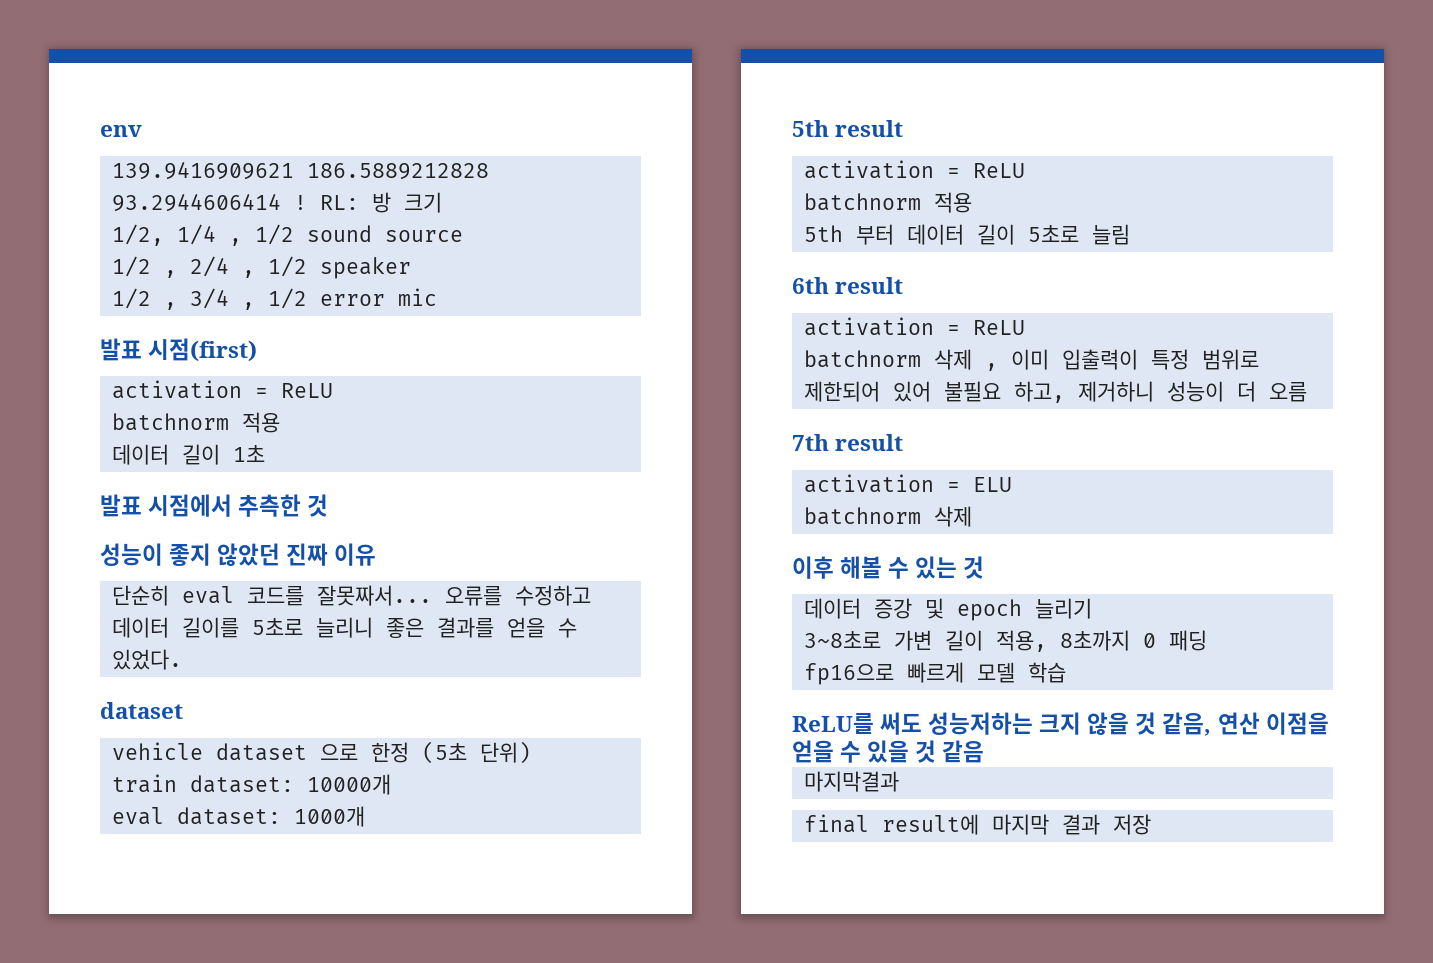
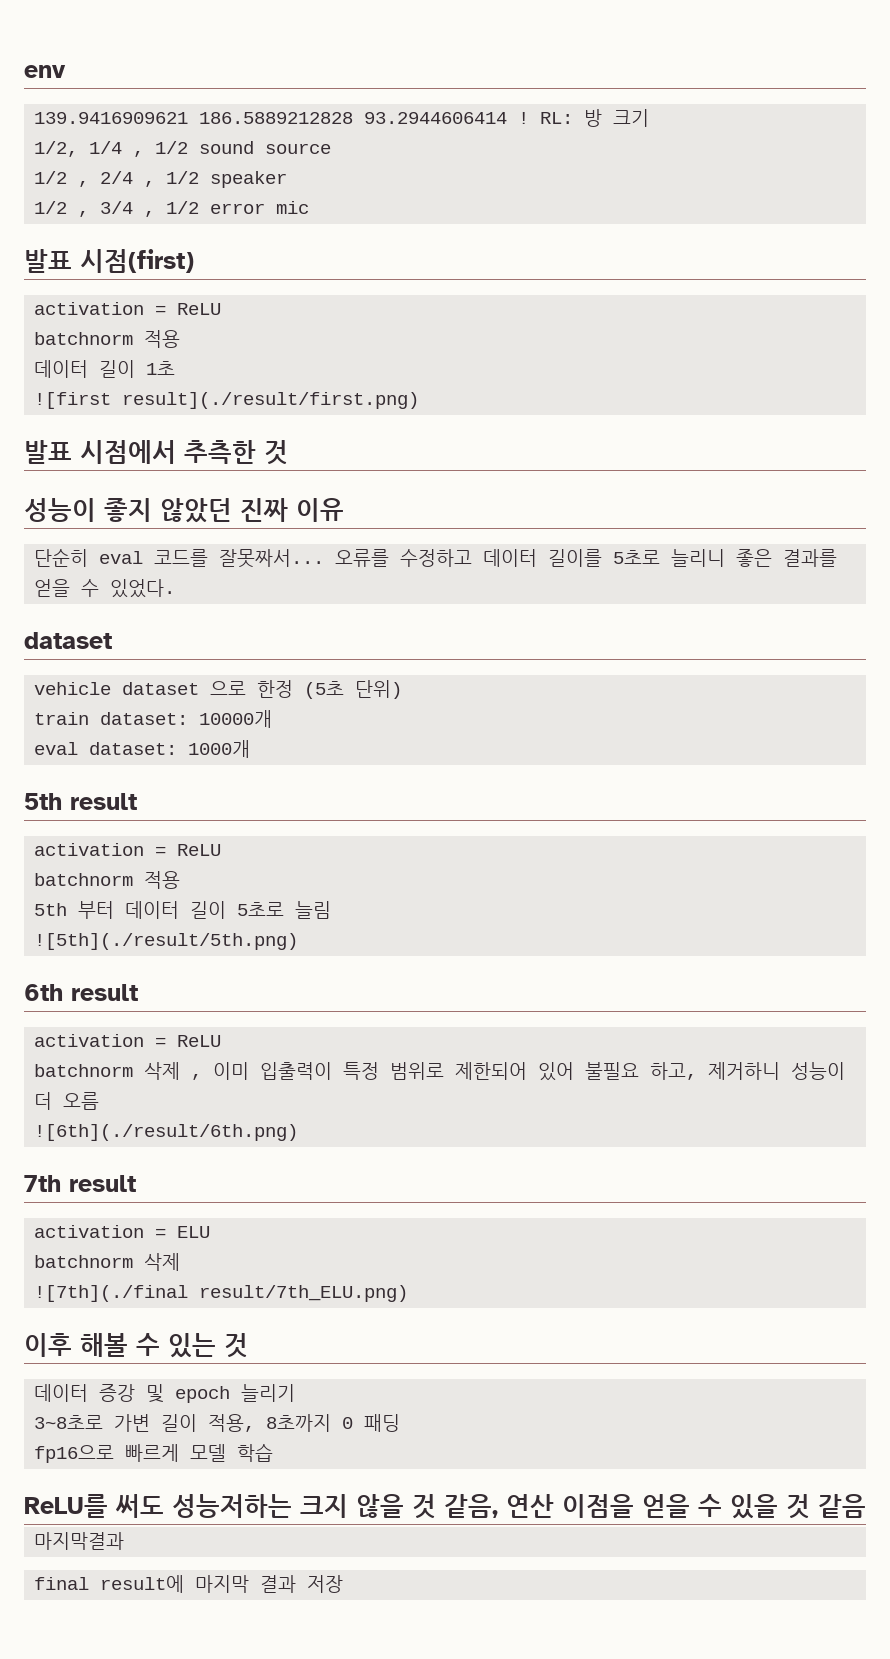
+ ![first result](./result/first.png)
+ ![5th](./result/5th.png)
+ ![6th](./result/6th.png)
+ ![7th](./final result/7th_ELU.png)

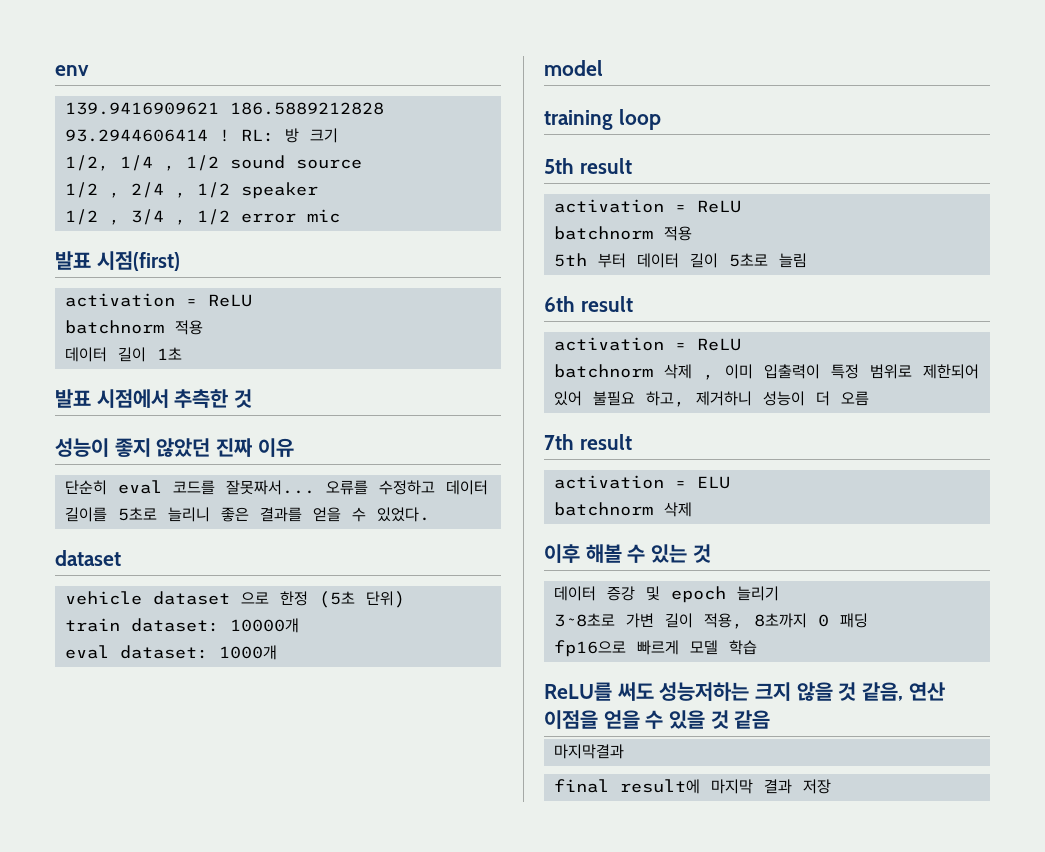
- ![first result](./result/first.png)
+ model
+ training loop
- ![5th](./result/5th.png)
- ![6th](./result/6th.png)
- ![7th](./final result/7th_ELU.png)

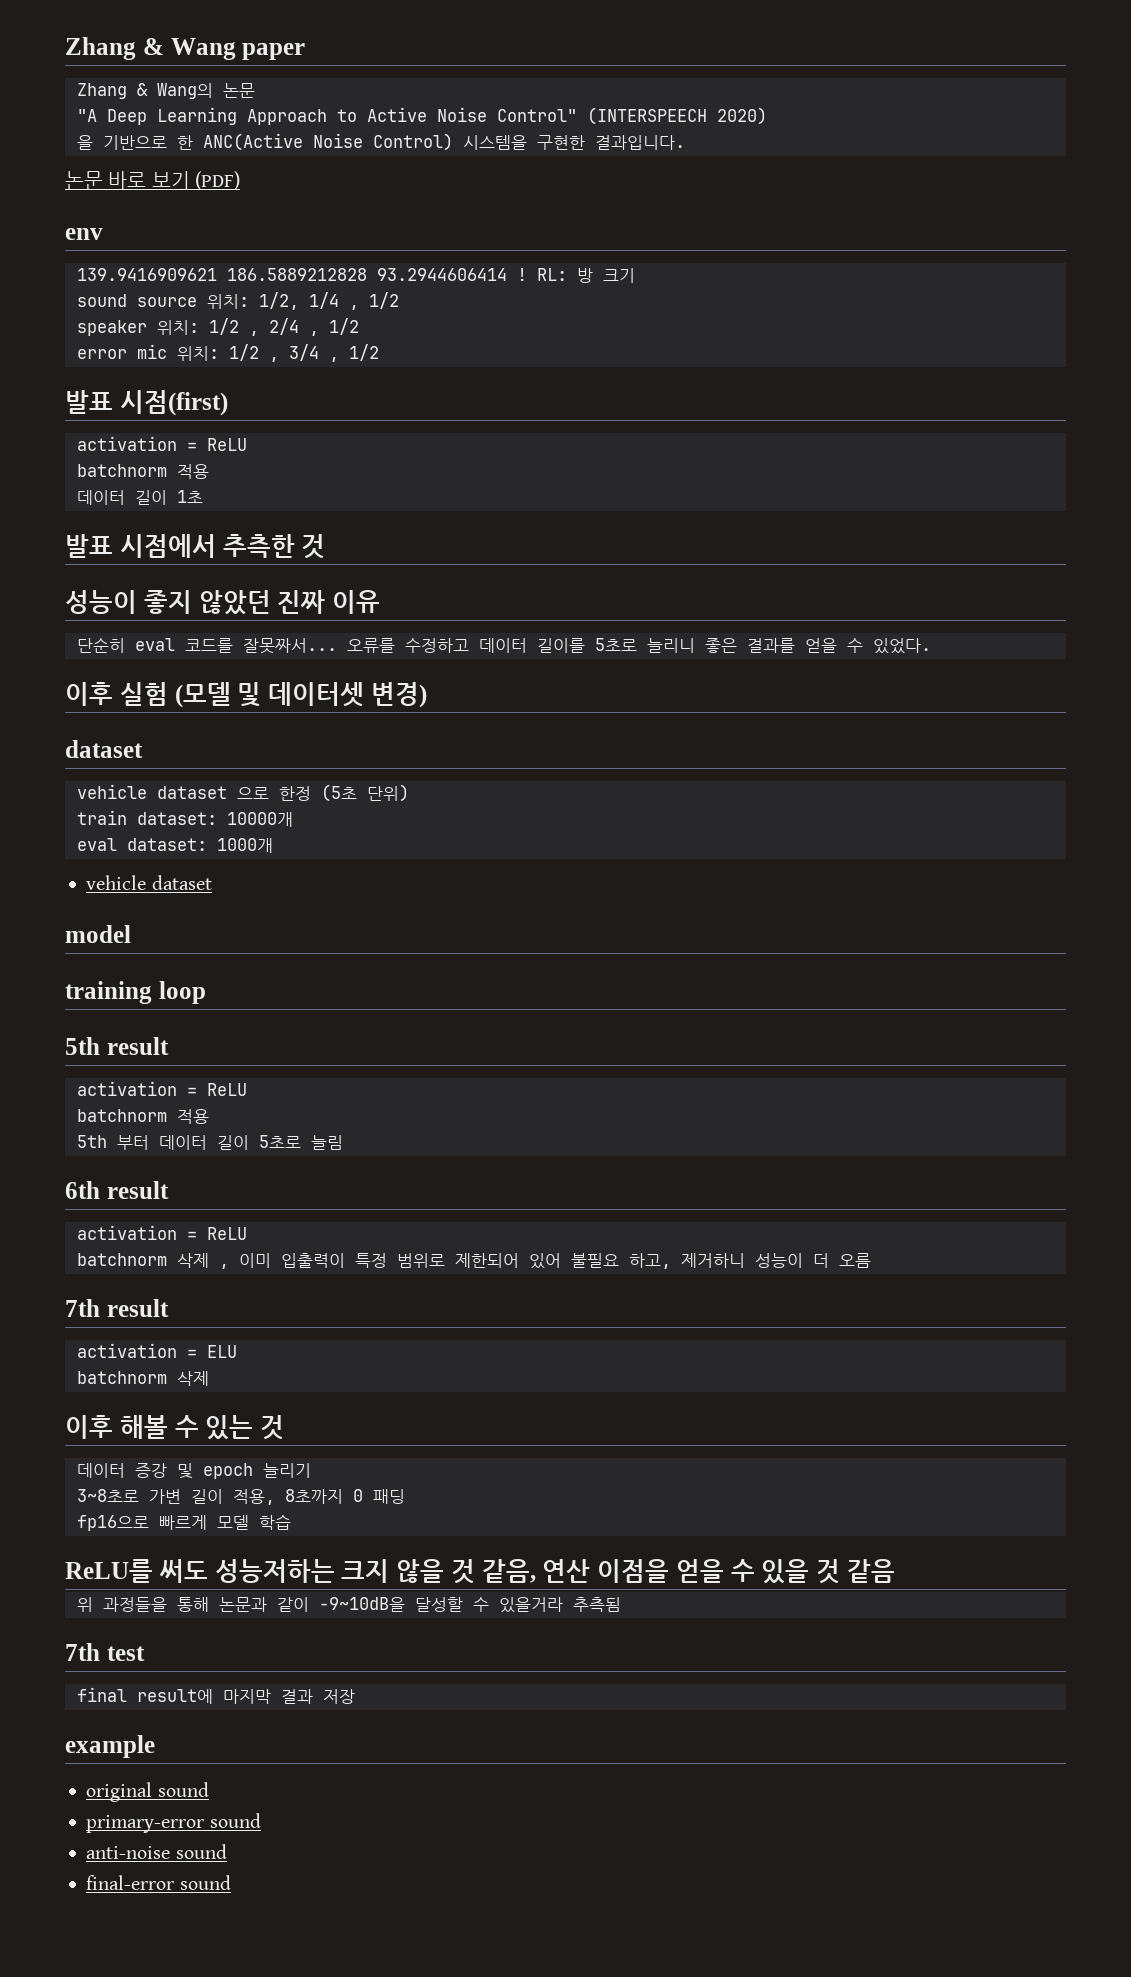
+ Zhang & Wang paper
+ Zhang & Wang의 논문
+ "A Deep Learning Approach to Active Noise Control" (INTERSPEECH 2020)
+ 을 기반으로 한 ANC(Active Noise Control) 시스템을 구현한 결과입니다.
+ 논문 바로 보기 (PDF)
- 1/2, 1/4 , 1/2 sound source
- 1/2 , 2/4 , 1/2 speaker
- 1/2 , 3/4 , 1/2 error mic
+ sound source 위치: 1/2, 1/4 , 1/2
+ speaker 위치: 1/2 , 2/4 , 1/2
+ error mic 위치: 1/2 , 3/4 , 1/2
+ 이후 실험 (모델 및 데이터셋 변경)
  eval dataset: 1000개
+ vehicle dataset
- 마지막결과
+ 위 과정들을 통해 논문과 같이 -9~10dB을 달성할 수 있을거라 추측됨
+ 7th test
+ example
+ original sound
+ primary-error sound
+ anti-noise sound
+ final-error sound

